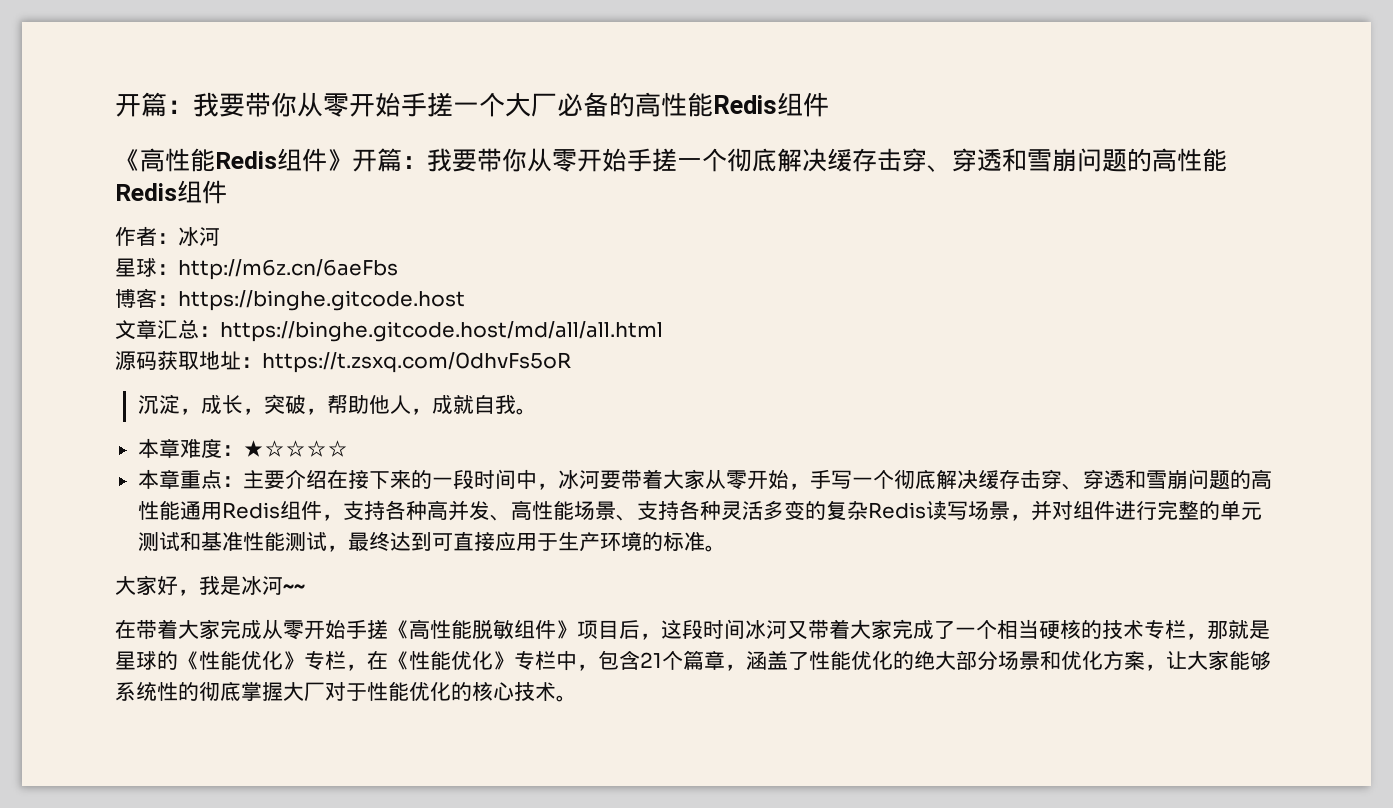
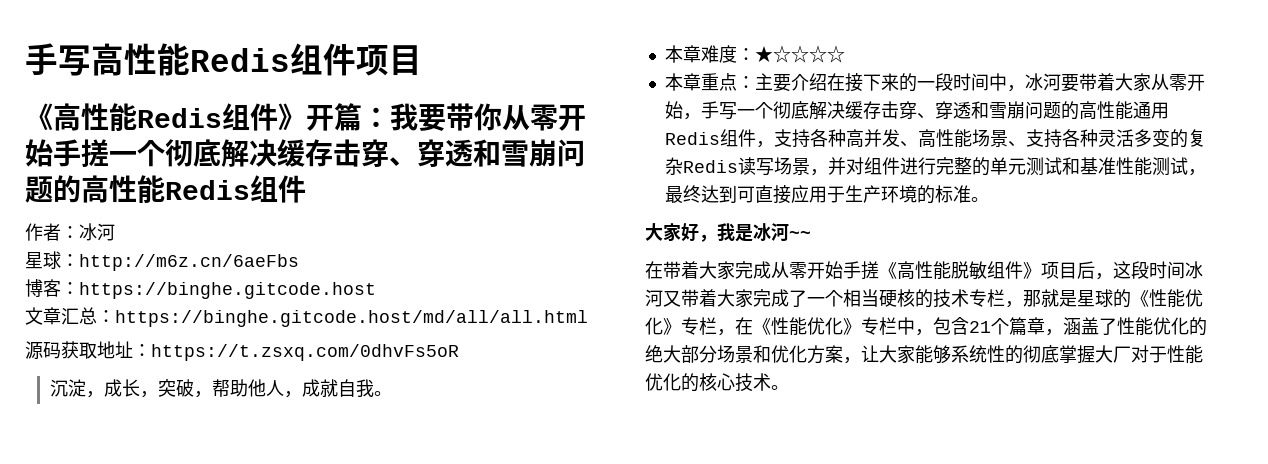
- 开篇：我要带你从零开始手搓一个大厂必备的高性能Redis组件
+ 手写高性能Redis组件项目

